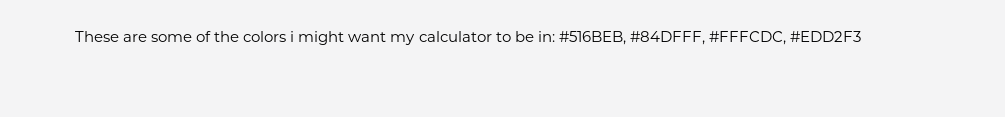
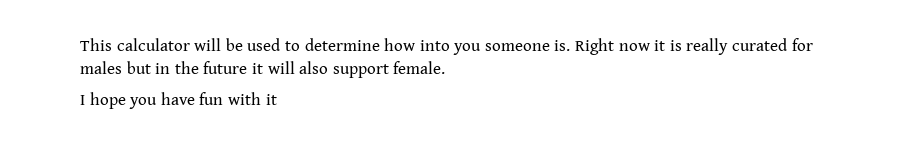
- These are some of the colors i might want my calculator to be in: #516BEB, #84DFFF, #FFFCDC, #EDD2F3
+ This calculator will be used to determine how into you someone is. Right now it is really curated for males but in the future it will also support female.
+ I hope you have fun with it

